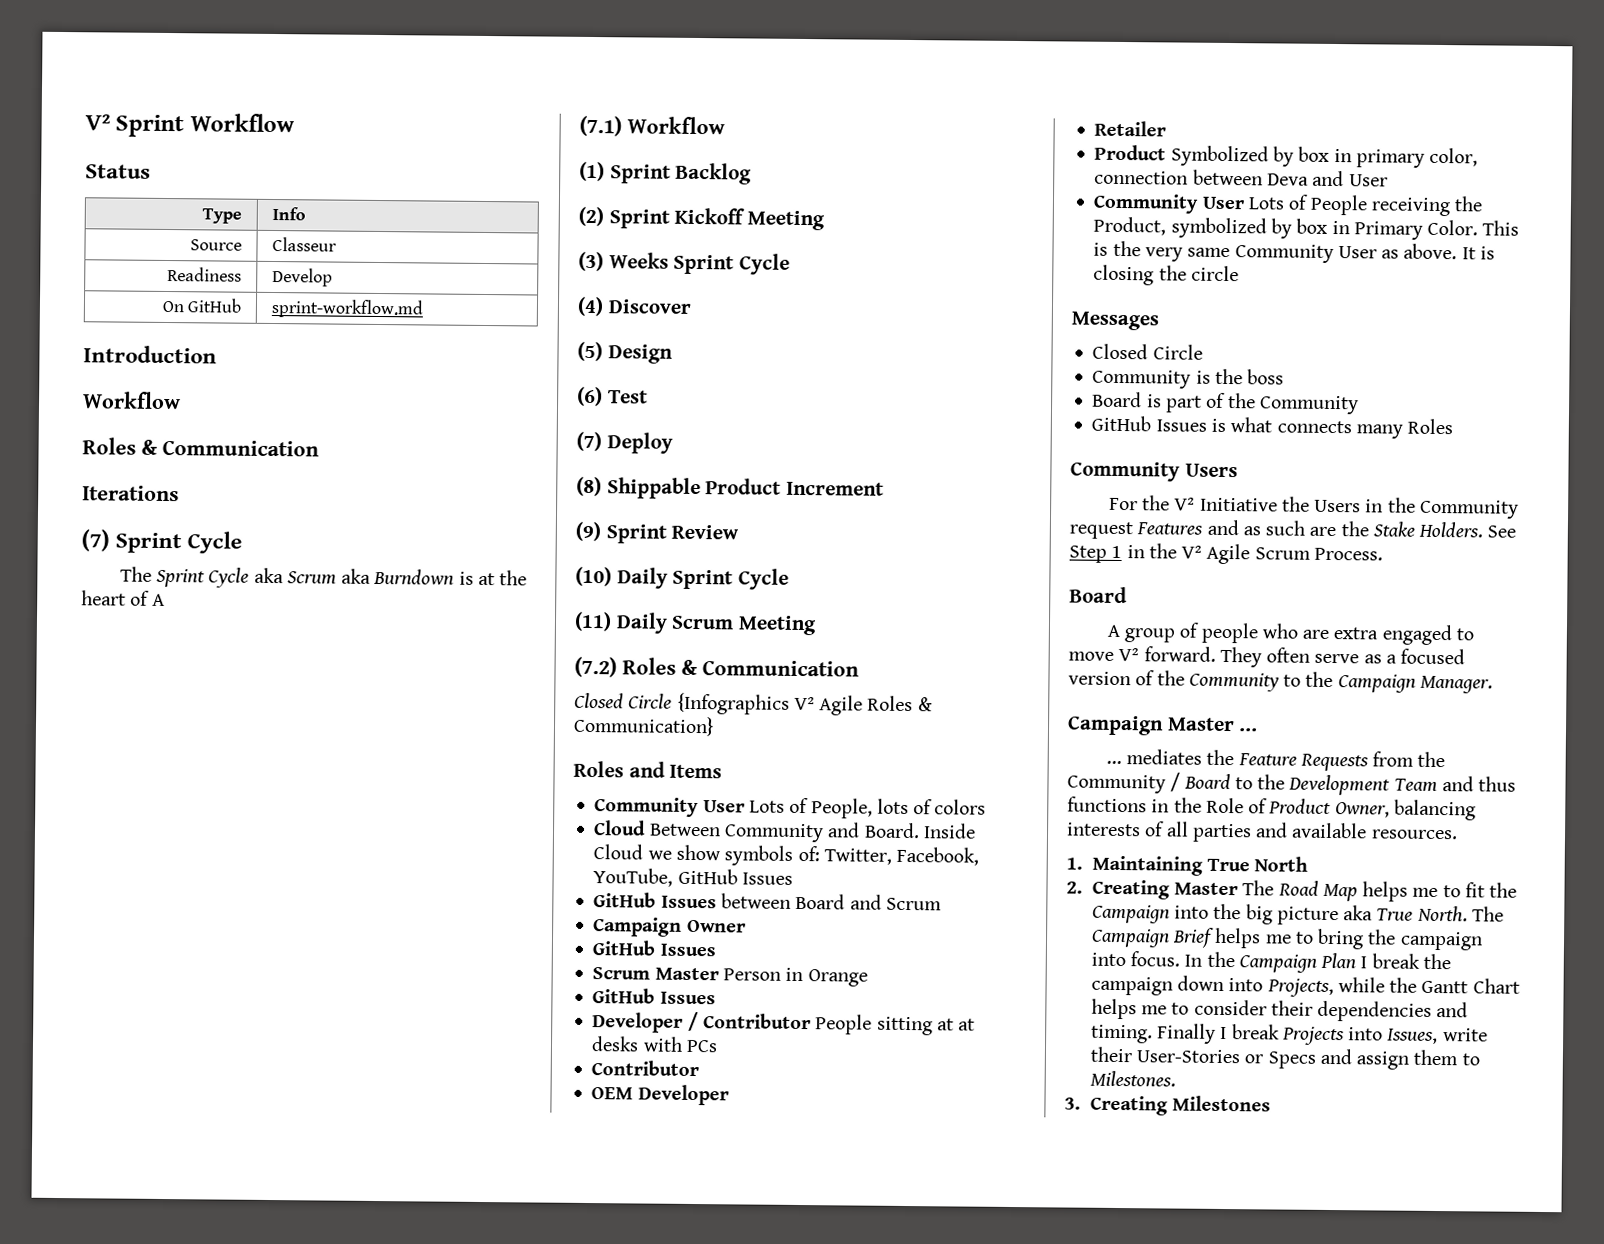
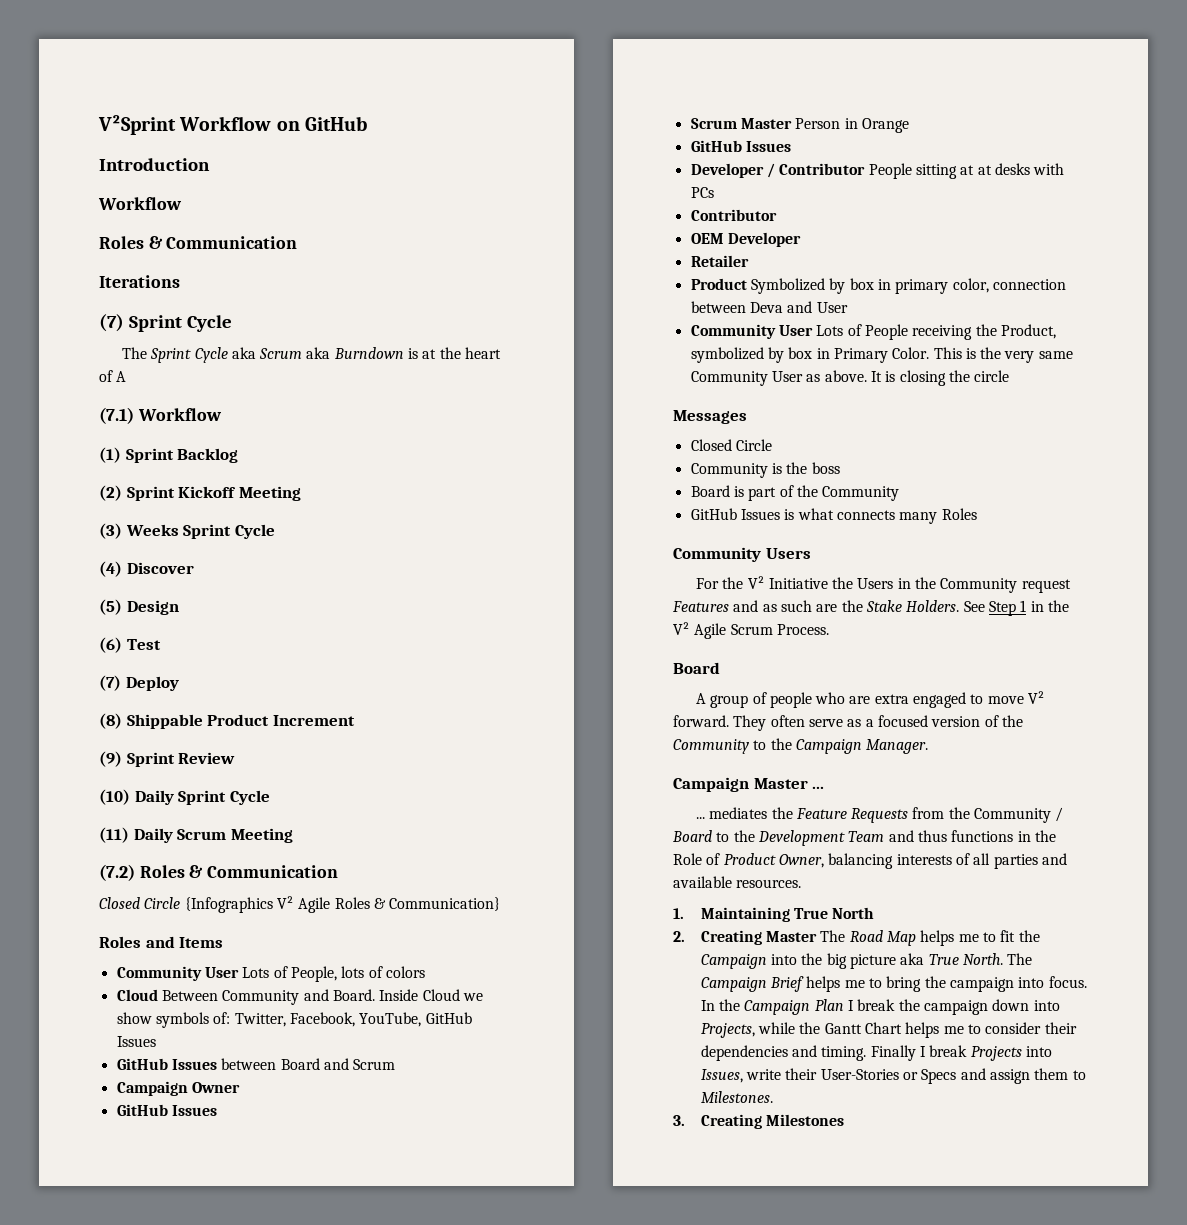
- V² Sprint Workflow
- Status
- Type | Info
- Source | Classeur
- Readiness | Develop
- On GitHub | sprint-workflow.md
+ V²Sprint Workflow on GitHub

